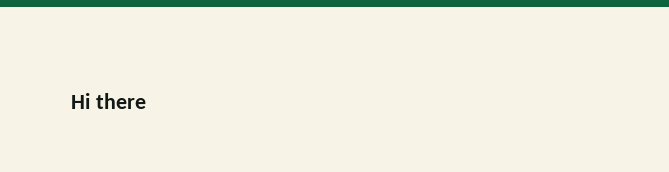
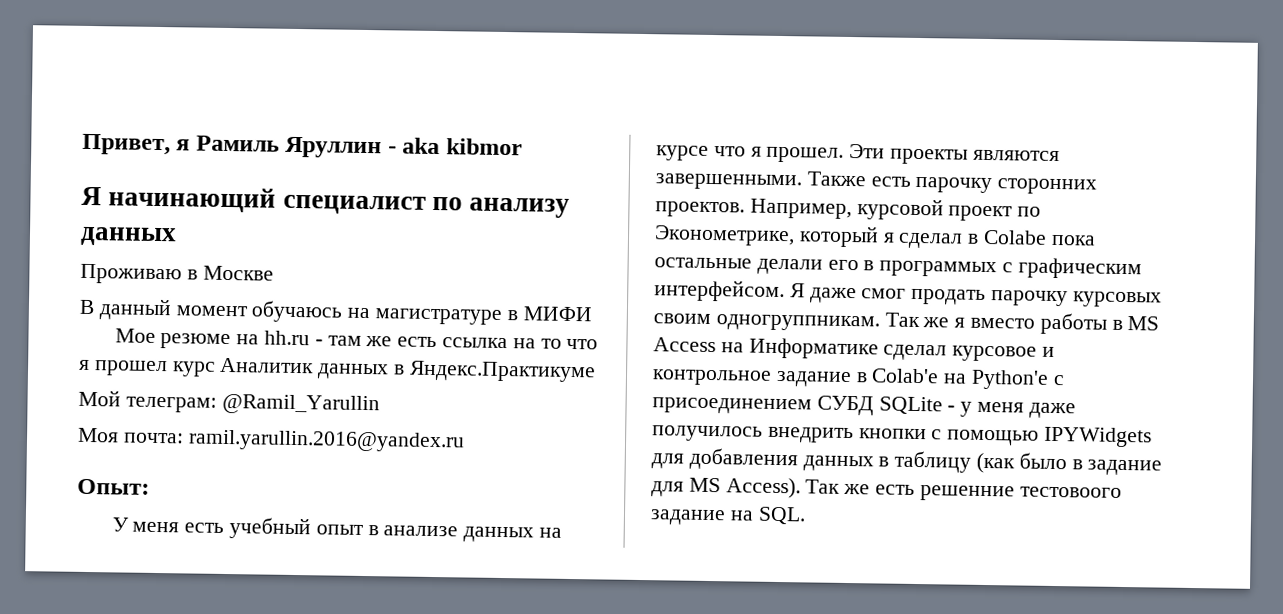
- Hi there
+ Привет, я Рамиль Яруллин - aka kibmor
+ Я начинающий специалист по анализу данных
+ Проживаю в Москве
+ В данный момент обучаюсь на магистратуре в МИФИ
+ Мое резюме на hh.ru - там же есть ссылка на то что я прошел курс Аналитик данных в Яндекс.Практикуме
+ Мой телеграм: @Ramil_Yarullin
+ Моя почта: ramil.yarullin.2016@yandex.ru
+ Опыт:
+ У меня есть учебный опыт в анализе данных на курсе что я прошел. Эти проекты являются завершенными. Также есть парочку сторонних проектов. Например, курсовой проект по Эконометрике, который я сделал в Colabe пока остальные делали его в программых с графическим интерфейсом. Я даже смог продать парочку курсовых своим одногруппникам. Так же я вместо работы в MS Access на Информатике сделал курсовое и контрольное задание в Colab'е на Python'е с присоединением СУБД SQLite - у меня даже получилось внедрить кнопки с помощью IPYWidgets для добавления данных в таблицу (как было в задание для MS Access). Так же есть решенние тестовоого задание на SQL.

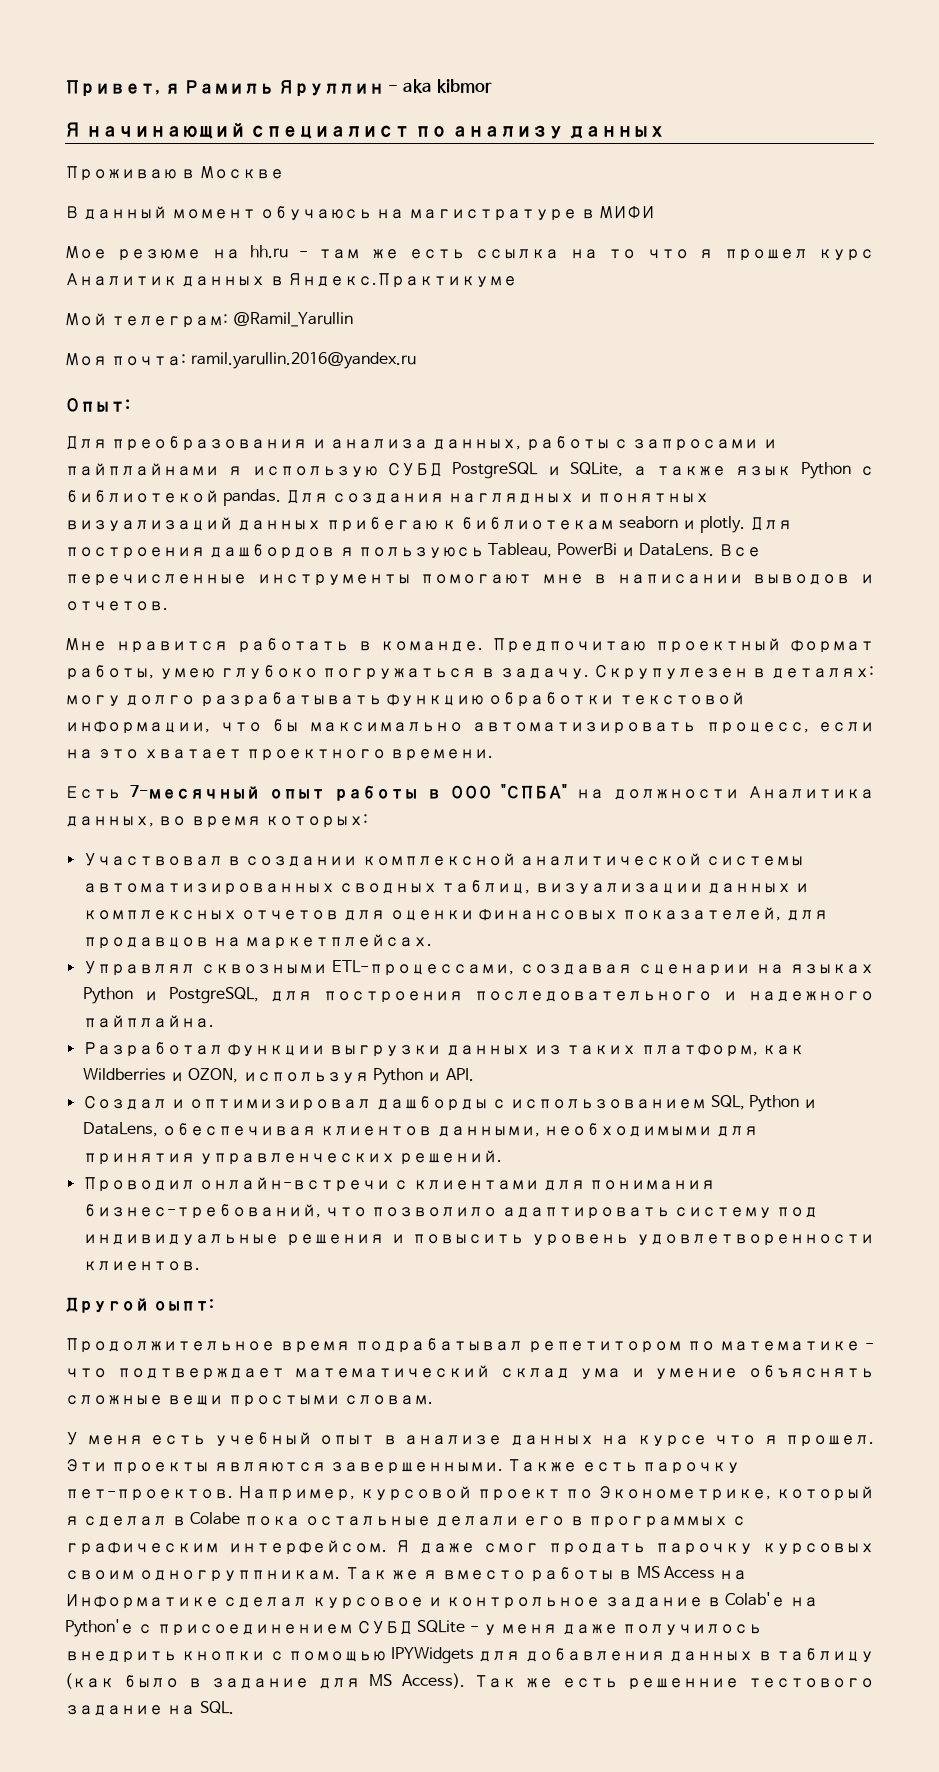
+ Для преобразования и анализа данных, работы с запросами и пайплайнами я использую СУБД PostgreSQL и SQLite, а также язык Python с библиотекой pandas. Для создания наглядных и понятных визуализаций данных прибегаю к библиотекам seaborn и plotly. Для построения дашбордов я пользуюсь Tableau, PowerBi и DataLens. Все перечисленные инструменты помогают мне в написании выводов и отчетов.
+ Мне нравится работать в команде. Предпочитаю проектный формат работы, умею глубоко погружаться в задачу. Скрупулезен в деталях: могу долго разрабатывать функцию обработки текстовой информации, что бы максимально автоматизировать процесс, если на это хватает проектного времени.
+ Есть 7-месячный опыт работы в ООО "СПБА" на должности Аналитика данных, во время которых:
+ Участвовал в создании комплексной аналитической системы автоматизированных сводных таблиц, визуализации данных и комплексных отчетов для оценки финансовых показателей, для продавцов на маркетплейсах.
+ Управлял сквозными ETL-процессами, создавая сценарии на языках Python и PostgreSQL, для построения последовательного и надежного пайплайна.
+ Разработал функции выгрузки данных из таких платформ, как Wildberries и OZON, используя Python и API.
+ Создал и оптимизировал дашборды с использованием SQL, Python и DataLens, обеспечивая клиентов данными, необходимыми для принятия управленческих решений.
+ Проводил онлайн-встречи с клиентами для понимания бизнес-требований, что позволило адаптировать систему под индивидуальные решения и повысить уровень удовлетворенности клиентов.
+ Другой оыпт:
+ Продолжительное время подрабатывал репетитором по математике - что подтверждает математический склад ума и умение объяснять сложные вещи простыми словам.
- Также есть парочку сторонних проектов.
+ Также есть парочку пет-проектов.
- Так же есть решенние тестовоого задание на SQL.
+ Так же есть решенние тестового задание на SQL.

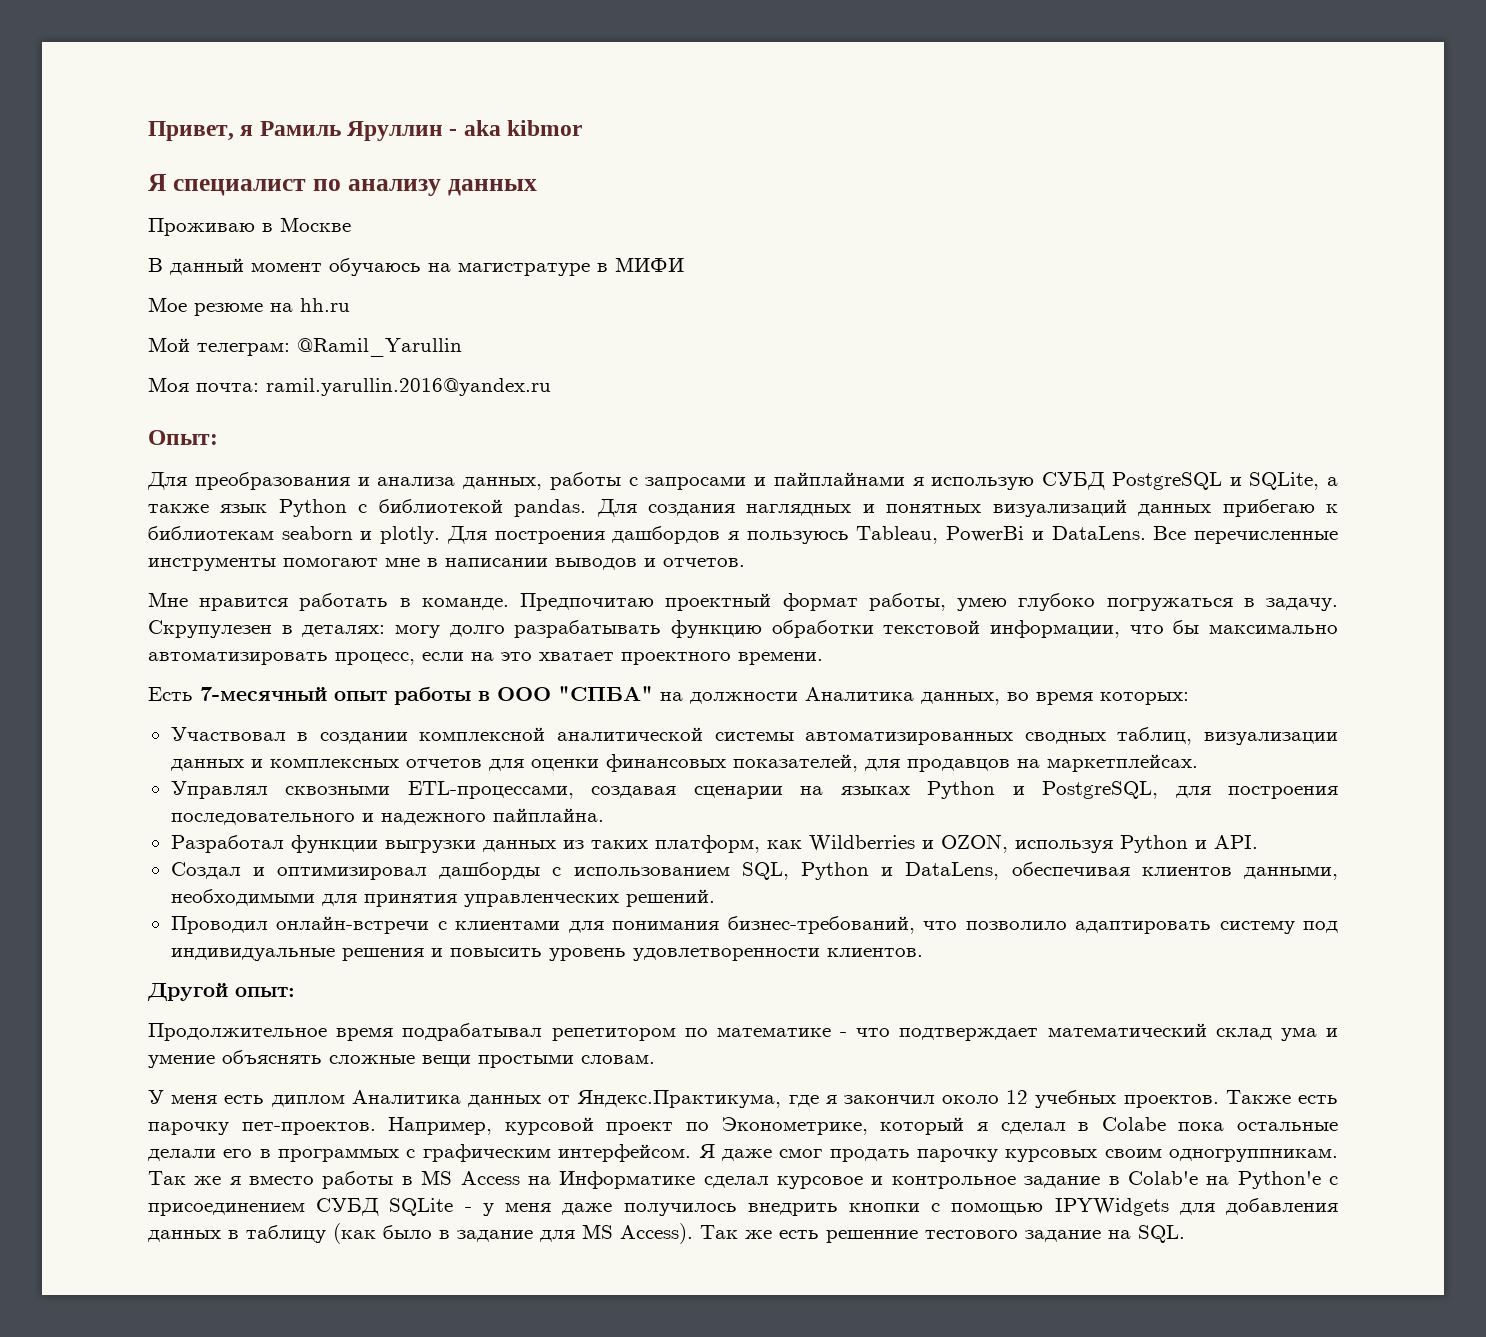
- Я начинающий специалист по анализу данных
+ Я специалист по анализу данных
- Мое резюме на hh.ru - там же есть ссылка на то что я прошел курс Аналитик данных в Яндекс.Практикуме
+ Мое резюме на hh.ru
- Другой оыпт:
+ Другой опыт:
- У меня есть учебный опыт в анализе данных на курсе что я прошел. Эти проекты являются завершенными.
+ У меня есть диплом Аналитика данных от Яндекс.Практикума, где я закончил около 12 учебных проектов.

